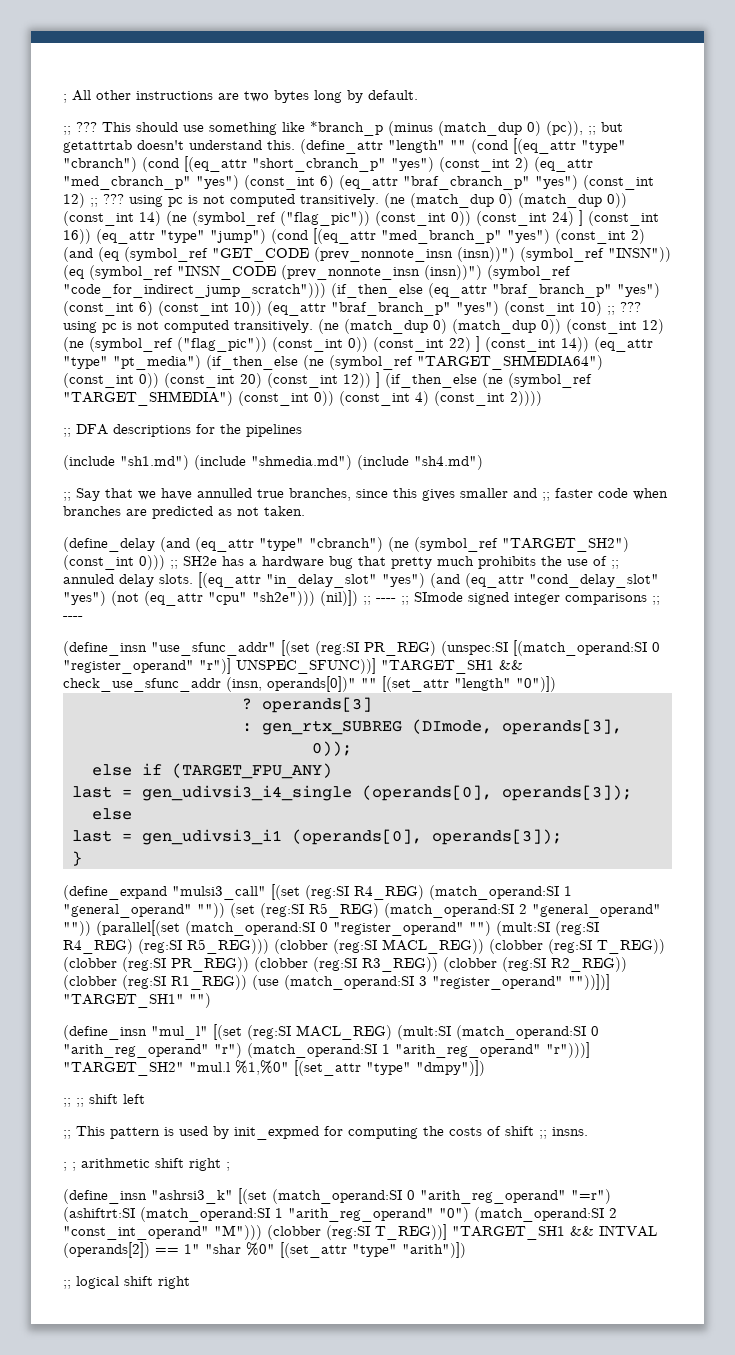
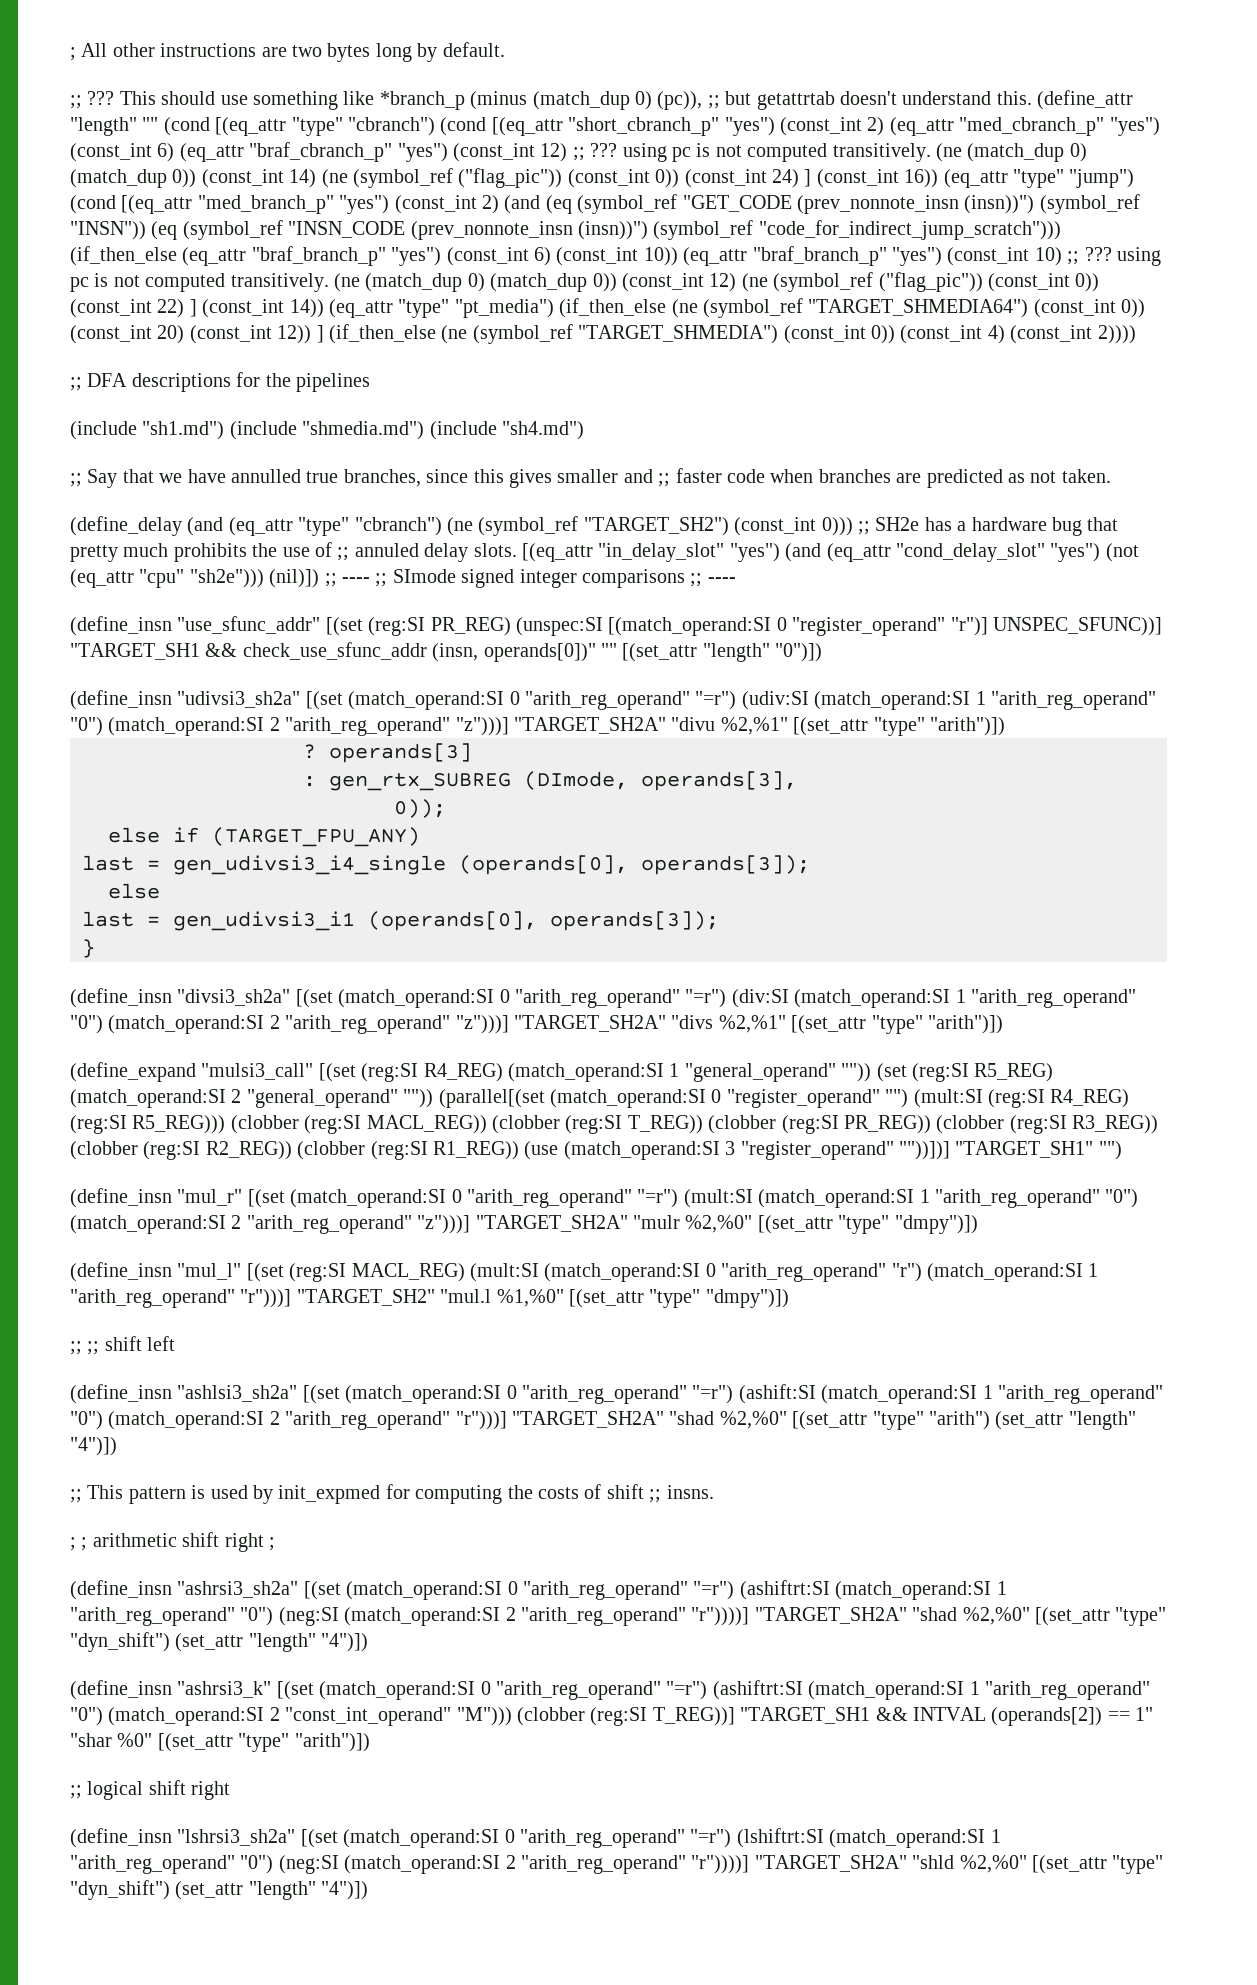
+ (define_insn "udivsi3_sh2a" [(set (match_operand:SI 0 "arith_reg_operand" "=r") (udiv:SI (match_operand:SI 1 "arith_reg_operand" "0") (match_operand:SI 2 "arith_reg_operand" "z")))] "TARGET_SH2A" "divu %2,%1" [(set_attr "type" "arith")])
+ (define_insn "divsi3_sh2a" [(set (match_operand:SI 0 "arith_reg_operand" "=r") (div:SI (match_operand:SI 1 "arith_reg_operand" "0") (match_operand:SI 2 "arith_reg_operand" "z")))] "TARGET_SH2A" "divs %2,%1" [(set_attr "type" "arith")])
+ (define_insn "mul_r" [(set (match_operand:SI 0 "arith_reg_operand" "=r") (mult:SI (match_operand:SI 1 "arith_reg_operand" "0") (match_operand:SI 2 "arith_reg_operand" "z")))] "TARGET_SH2A" "mulr %2,%0" [(set_attr "type" "dmpy")])
+ (define_insn "ashlsi3_sh2a" [(set (match_operand:SI 0 "arith_reg_operand" "=r") (ashift:SI (match_operand:SI 1 "arith_reg_operand" "0") (match_operand:SI 2 "arith_reg_operand" "r")))] "TARGET_SH2A" "shad %2,%0" [(set_attr "type" "arith") (set_attr "length" "4")])
+ (define_insn "ashrsi3_sh2a" [(set (match_operand:SI 0 "arith_reg_operand" "=r") (ashiftrt:SI (match_operand:SI 1 "arith_reg_operand" "0") (neg:SI (match_operand:SI 2 "arith_reg_operand" "r"))))] "TARGET_SH2A" "shad %2,%0" [(set_attr "type" "dyn_shift") (set_attr "length" "4")])
+ (define_insn "lshrsi3_sh2a" [(set (match_operand:SI 0 "arith_reg_operand" "=r") (lshiftrt:SI (match_operand:SI 1 "arith_reg_operand" "0") (neg:SI (match_operand:SI 2 "arith_reg_operand" "r"))))] "TARGET_SH2A" "shld %2,%0" [(set_attr "type" "dyn_shift") (set_attr "length" "4")])

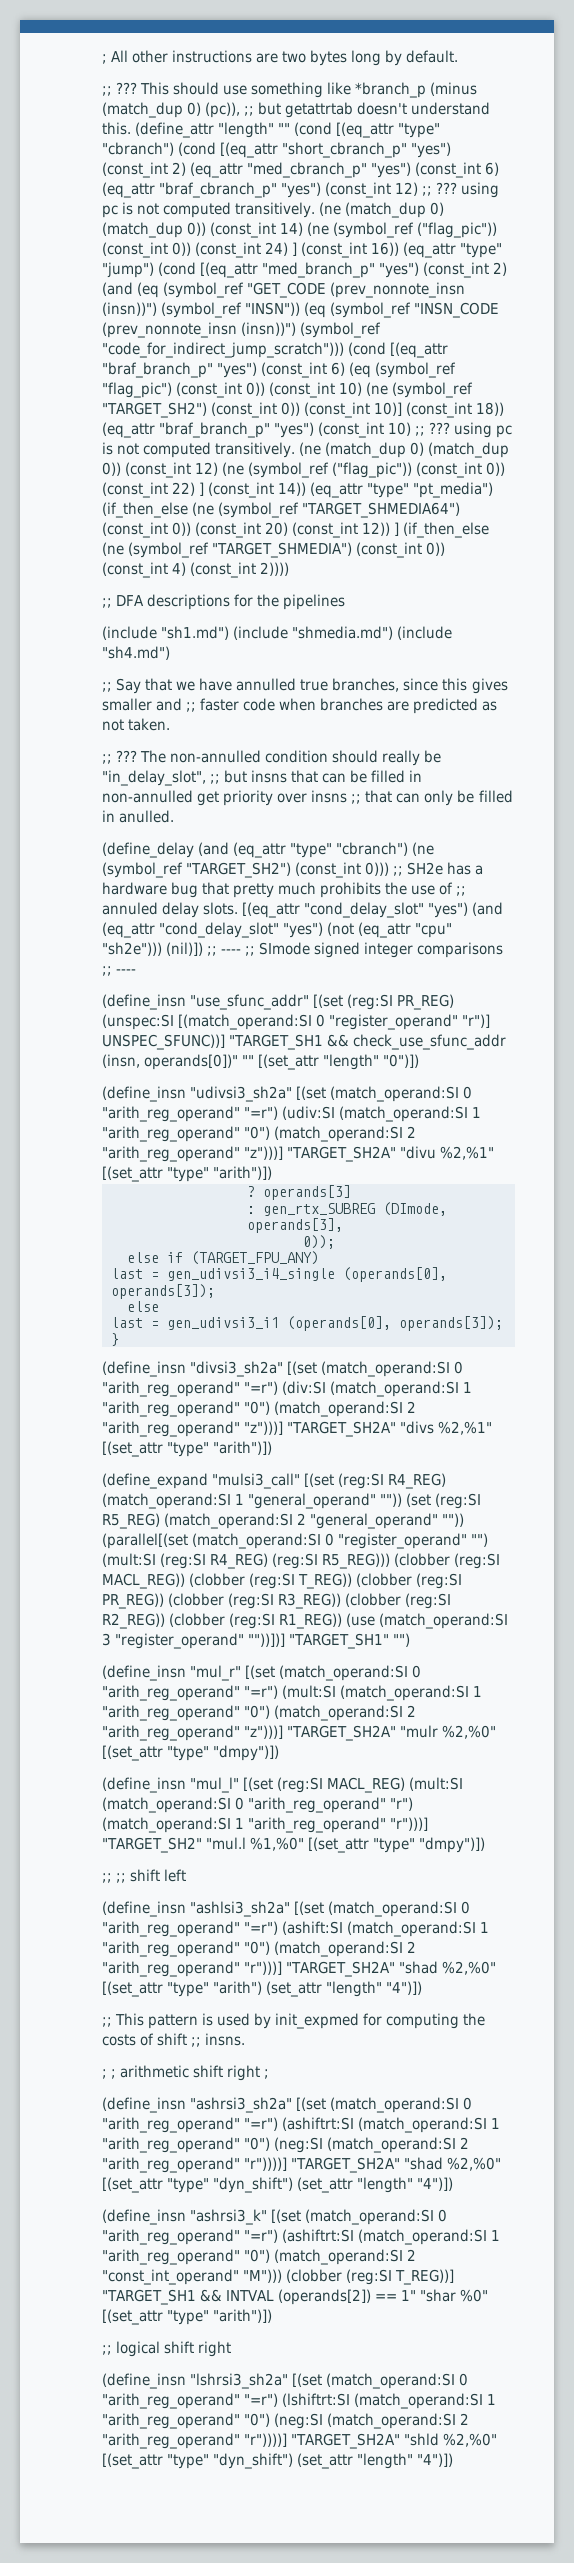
- (ne (match_dup 0) (match_dup 0)) (const_int 14) (ne (symbol_ref ("flag_pic")) (const_int 0)) (const_int 24) ] (const_int 16)) (eq_attr "type" "jump") (cond [(eq_attr "med_branch_p" "yes") (const_int 2) (and (eq (symbol_ref "GET_CODE (prev_nonnote_insn (insn))") (symbol_ref "INSN")) (eq (symbol_ref "INSN_CODE (prev_nonnote_insn (insn))") (symbol_ref "code_for_indirect_jump_scratch"))) (if_then_else (eq_attr "braf_branch_p" "yes") (const_int 6) (const_int 10)) (eq_attr "braf_branch_p" "yes") (const_int 10) ;; ??? using pc is not computed transitively.
+ (ne (match_dup 0) (match_dup 0)) (const_int 14) (ne (symbol_ref ("flag_pic")) (const_int 0)) (const_int 24) ] (const_int 16)) (eq_attr "type" "jump") (cond [(eq_attr "med_branch_p" "yes") (const_int 2) (and (eq (symbol_ref "GET_CODE (prev_nonnote_insn (insn))") (symbol_ref "INSN")) (eq (symbol_ref "INSN_CODE (prev_nonnote_insn (insn))") (symbol_ref "code_for_indirect_jump_scratch"))) (cond [(eq_attr "braf_branch_p" "yes") (const_int 6) (eq (symbol_ref "flag_pic") (const_int 0)) (const_int 10) (ne (symbol_ref "TARGET_SH2") (const_int 0)) (const_int 10)] (const_int 18)) (eq_attr "braf_branch_p" "yes") (const_int 10) ;; ??? using pc is not computed transitively.
+ ;; ??? The non-annulled condition should really be "in_delay_slot", ;; but insns that can be filled in non-annulled get priority over insns ;; that can only be filled in anulled.
- [(eq_attr "in_delay_slot" "yes") (and (eq_attr "cond_delay_slot" "yes") (not (eq_attr "cpu" "sh2e"))) (nil)]) ;; ---- ;; SImode signed integer comparisons ;; ----
+ [(eq_attr "cond_delay_slot" "yes") (and (eq_attr "cond_delay_slot" "yes") (not (eq_attr "cpu" "sh2e"))) (nil)]) ;; ---- ;; SImode signed integer comparisons ;; ----

